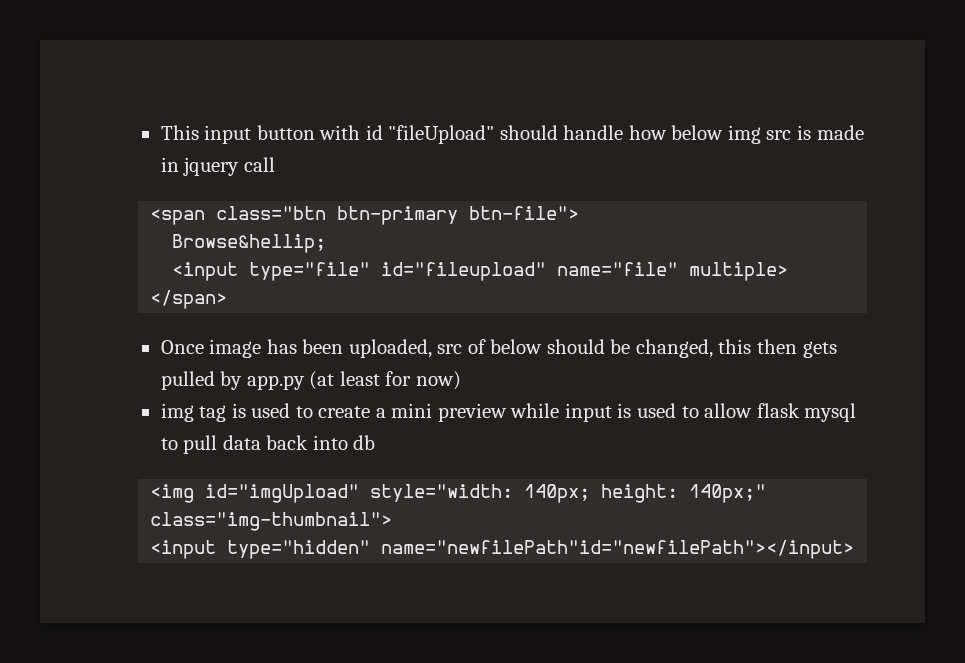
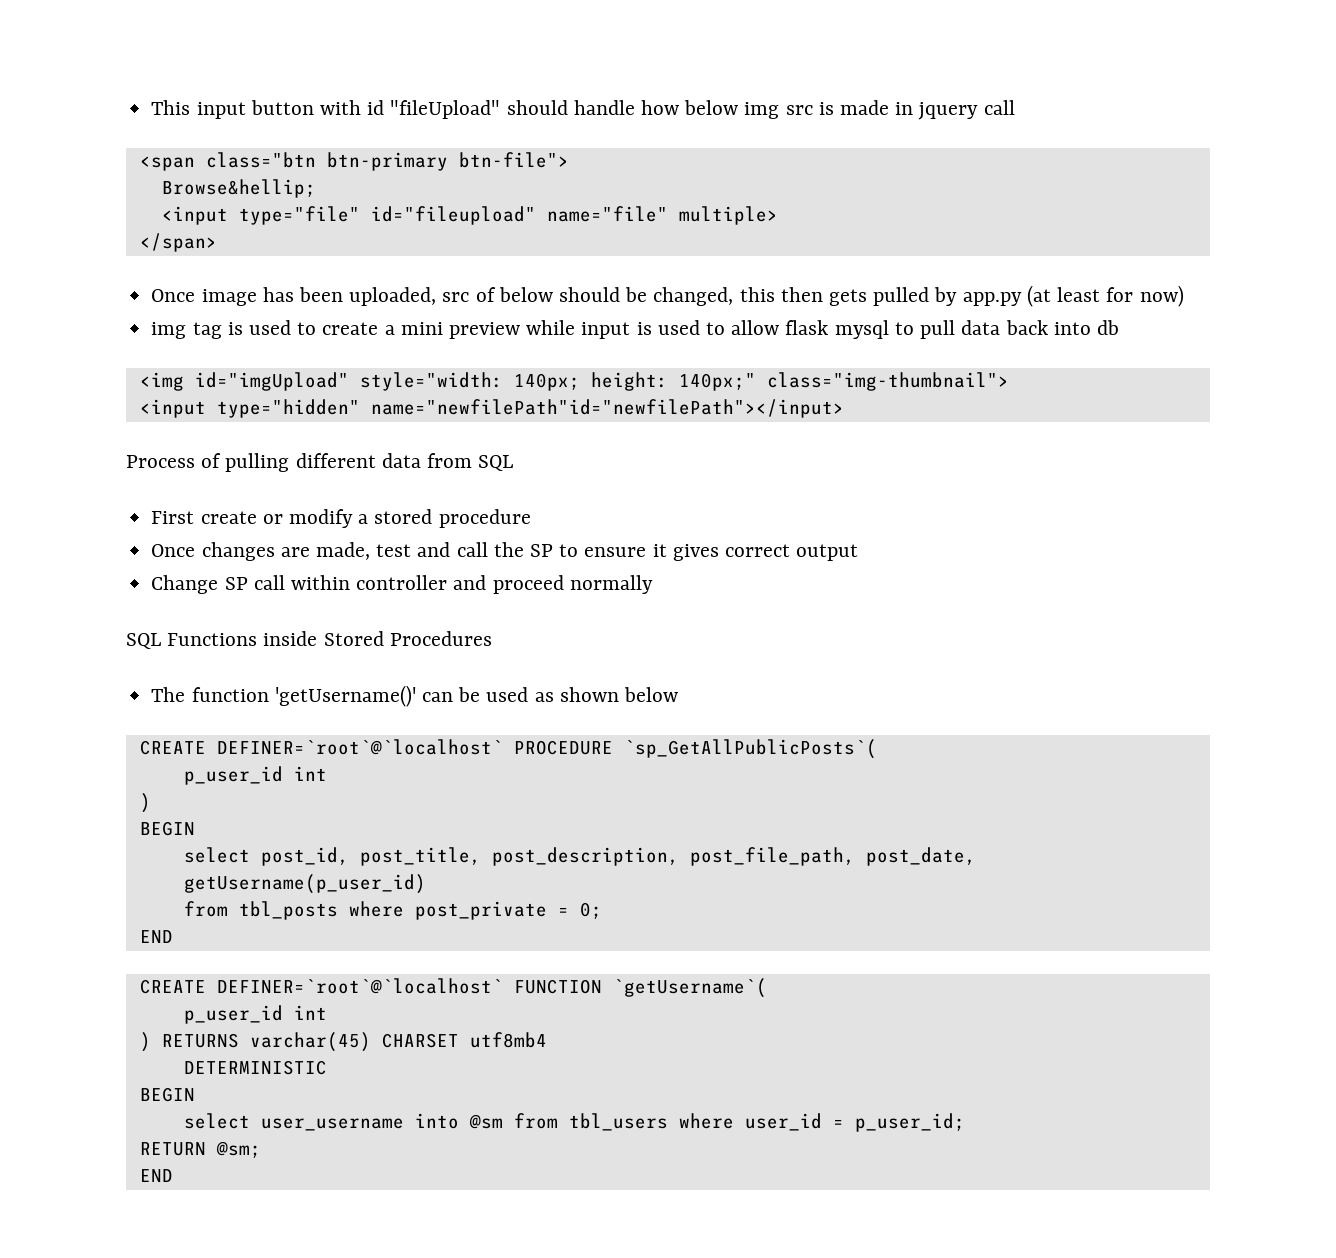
+ Process of pulling different data from SQL
+ First create or modify a stored procedure
+ Once changes are made, test and call the SP to ensure it gives correct output
+ Change SP call within controller and proceed normally
+ SQL Functions inside Stored Procedures
+ The function 'getUsername()' can be used as shown below
+ CREATE DEFINER=`root`@`localhost` PROCEDURE `sp_GetAllPublicPosts`(
+ p_user_id int
+ )
+ BEGIN
+ select post_id, post_title, post_description, post_file_path, post_date, getUsername(p_user_id)
+ from tbl_posts where post_private = 0;
+ END
+ CREATE DEFINER=`root`@`localhost` FUNCTION `getUsername`(
+ p_user_id int
+ ) RETURNS varchar(45) CHARSET utf8mb4
+ DETERMINISTIC
+ BEGIN
+ select user_username into @sm from tbl_users where user_id = p_user_id;
+ RETURN @sm;
+ END

